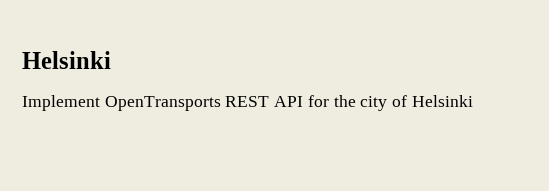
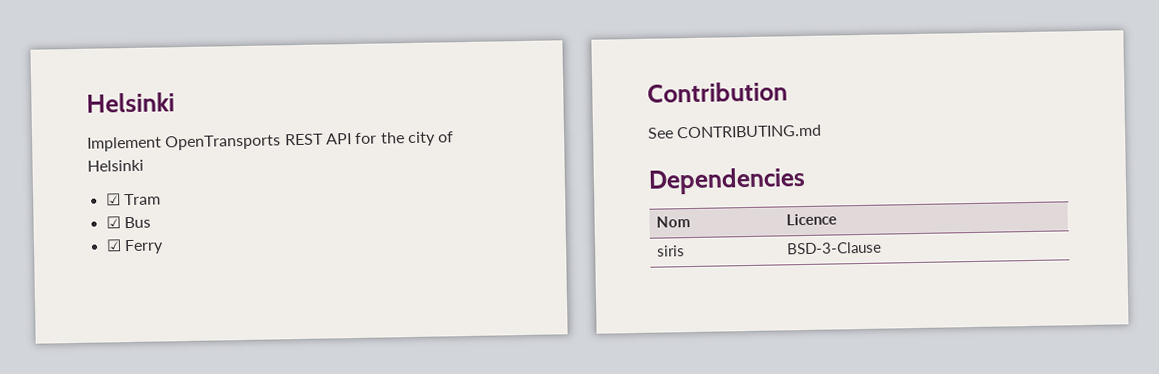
+ ☑ Tram
+ ☑ Bus
+ ☑ Ferry
+ Contribution
+ See CONTRIBUTING.md
+ Dependencies
+ Nom | Licence
+ siris | BSD-3-Clause

